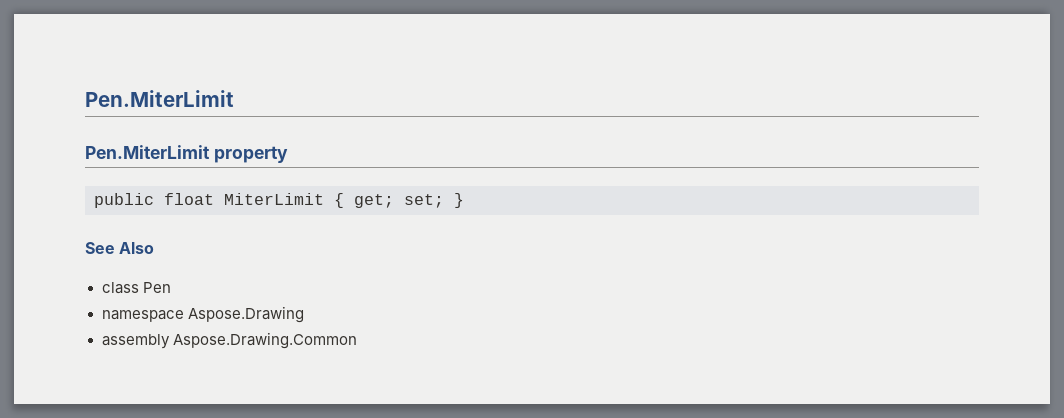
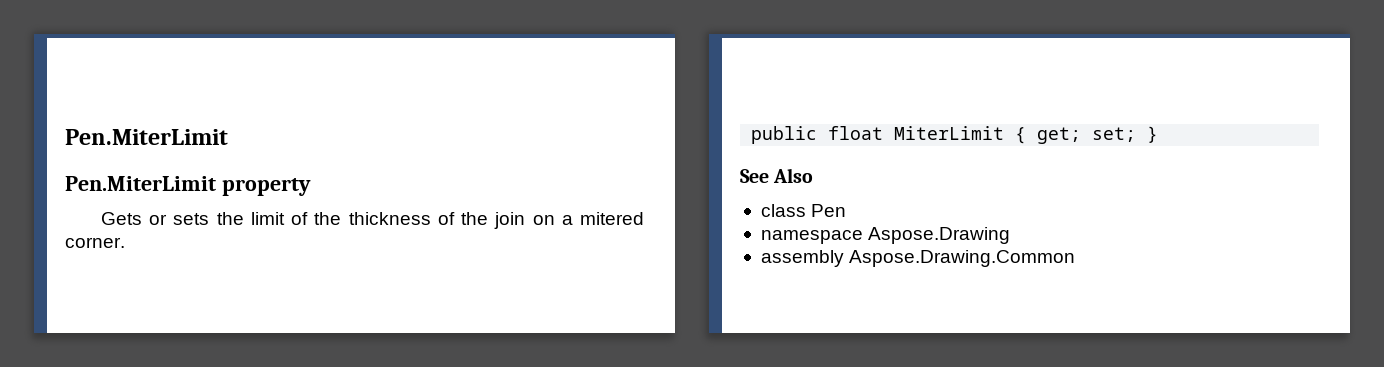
+ Gets or sets the limit of the thickness of the join on a mitered corner.

